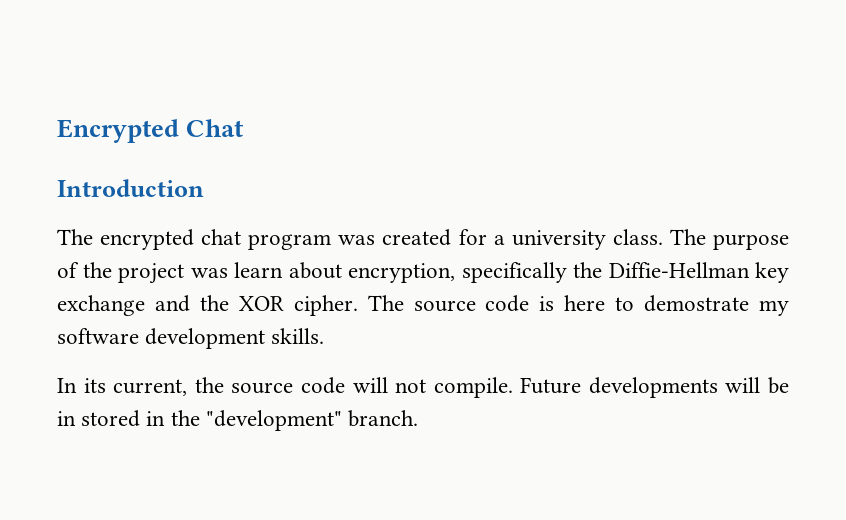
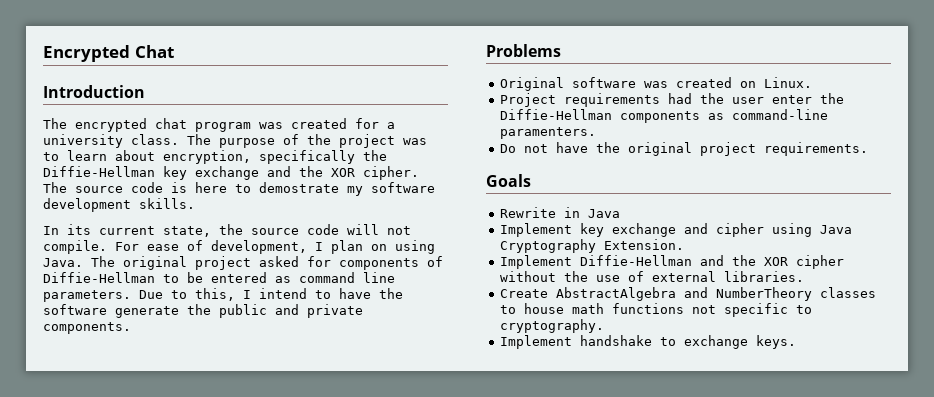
- The purpose of the project was learn about encryption, specifically the Diffie-Hellman key exchange and the XOR cipher.
+ The purpose of the project was to learn about encryption, specifically the Diffie-Hellman key exchange and the XOR cipher.
- In its current, the source code will not compile.
+ In its current state, the source code will not compile.
- Future developments will be in stored in the "development" branch.
+ For ease of development, I plan on using Java. The original project asked for components of Diffie-Hellman to be entered as command line parameters. Due to this, I intend to have the software generate the public and private components.
+ Problems
+ Original software was created on Linux.
+ Project requirements had the user enter the Diffie-Hellman components as command-line paramenters.
+ Do not have the original project requirements.
+ Goals
+ Rewrite in Java
+ Implement key exchange and cipher using Java Cryptography Extension.
+ Implement Diffie-Hellman and the XOR cipher without the use of external libraries.
+ Create AbstractAlgebra and NumberTheory classes to house math functions not specific to cryptography.
+ Implement handshake to exchange keys.

